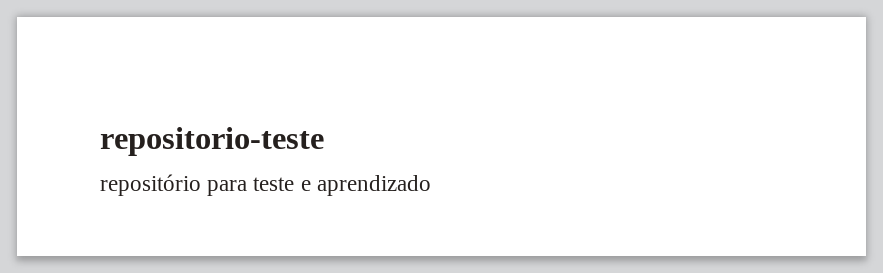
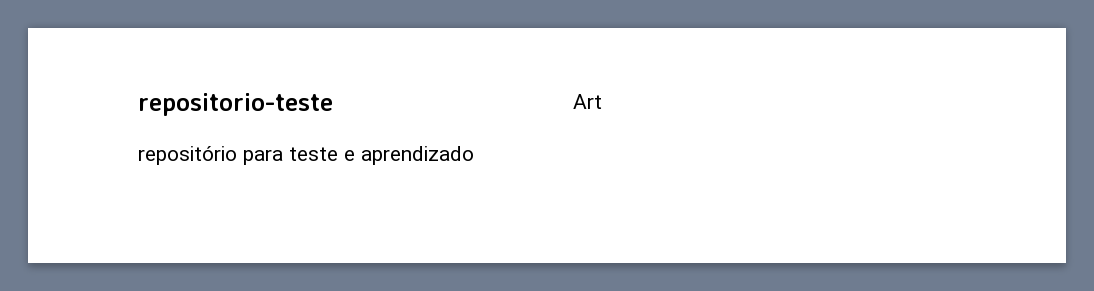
+ Art

